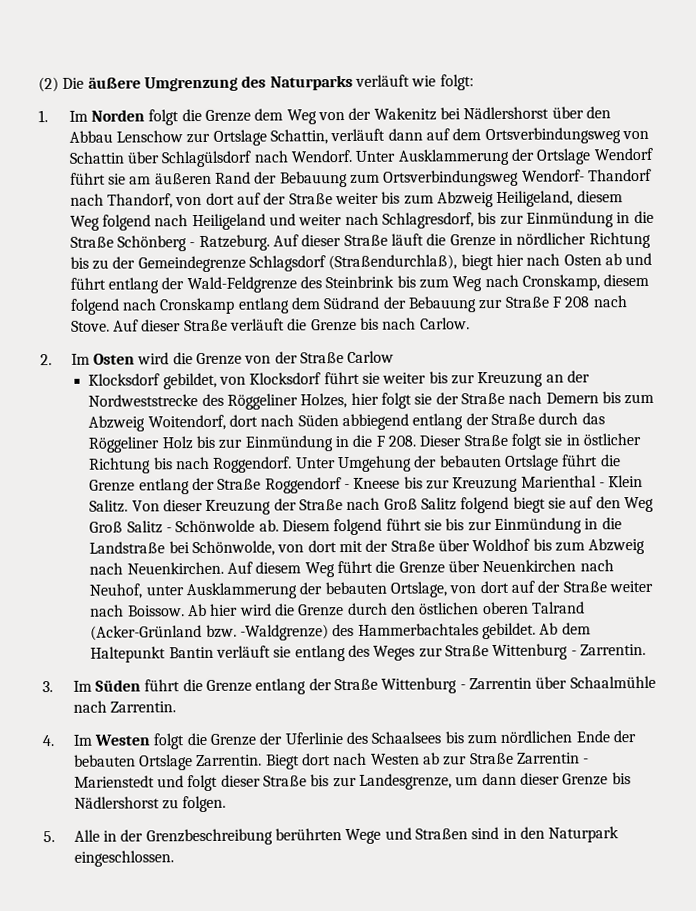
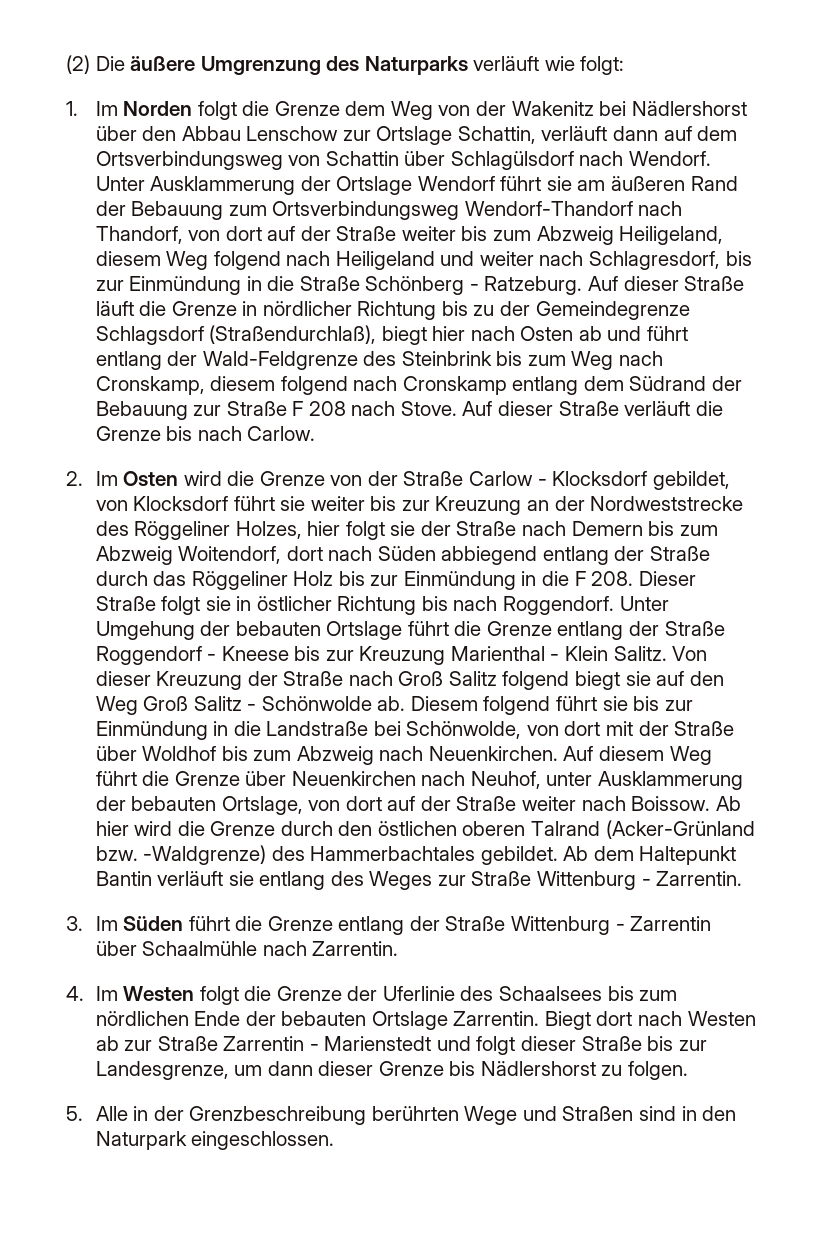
- Unter Ausklammerung der Ortslage Wendorf führt sie am äußeren Rand der Bebauung zum Ortsverbindungsweg Wendorf- Thandorf nach Thandorf, von dort auf der Straße weiter bis zum Abzweig Heiligeland, diesem Weg folgend nach Heiligeland und weiter nach Schlagresdorf, bis zur Einmündung in die Straße Schönberg - Ratzeburg.
+ Unter Ausklammerung der Ortslage Wendorf führt sie am äußeren Rand der Bebauung zum Ortsverbindungsweg Wendorf-Thandorf nach Thandorf, von dort auf der Straße weiter bis zum Abzweig Heiligeland, diesem Weg folgend nach Heiligeland und weiter nach Schlagresdorf, bis zur Einmündung in die Straße Schönberg - Ratzeburg.
- 2. Im Osten wird die Grenze von der Straße Carlow
- Klocksdorf gebildet, von Klocksdorf führt sie weiter bis zur Kreuzung an der Nordweststrecke des Röggeliner Holzes, hier folgt sie der Straße nach Demern bis zum Abzweig Woitendorf, dort nach Süden abbiegend entlang der Straße durch das Röggeliner Holz bis zur Einmündung in die F 208. Dieser Straße folgt sie in östlicher Richtung bis nach Roggendorf.
+ 2. Im Osten wird die Grenze von der Straße Carlow - Klocksdorf gebildet, von Klocksdorf führt sie weiter bis zur Kreuzung an der Nordweststrecke des Röggeliner Holzes, hier folgt sie der Straße nach Demern bis zum Abzweig Woitendorf, dort nach Süden abbiegend entlang der Straße durch das Röggeliner Holz bis zur Einmündung in die F 208. Dieser Straße folgt sie in östlicher Richtung bis nach Roggendorf.

